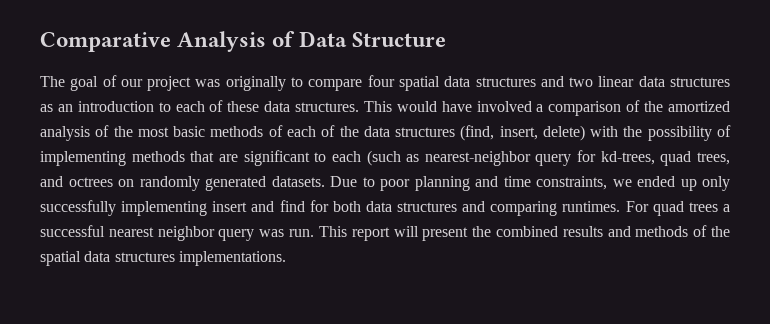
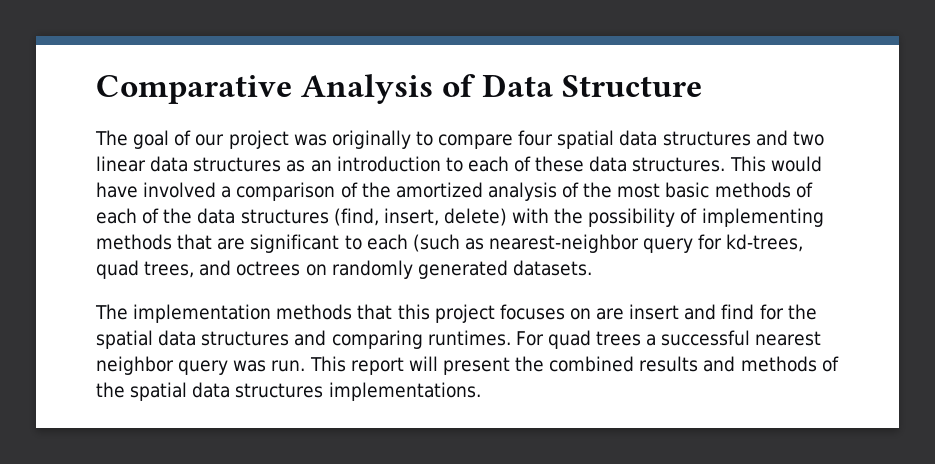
- This would have involved a comparison of the amortized analysis of the most basic methods of each of the data structures (find, insert, delete) with the possibility of implementing methods that are significant to each (such as nearest-neighbor query for kd-trees, quad trees, and octrees on randomly generated datasets. Due to poor planning and time constraints, we ended up only successfully implementing insert and find for both data structures and comparing runtimes.
+ This would have involved a comparison of the amortized analysis of the most basic methods of each of the data structures (find, insert, delete) with the possibility of implementing methods that are significant to each (such as nearest-neighbor query for kd-trees, quad trees, and octrees on randomly generated datasets.
+ The implementation methods that this project focuses on are insert and find for the spatial data structures and comparing runtimes.

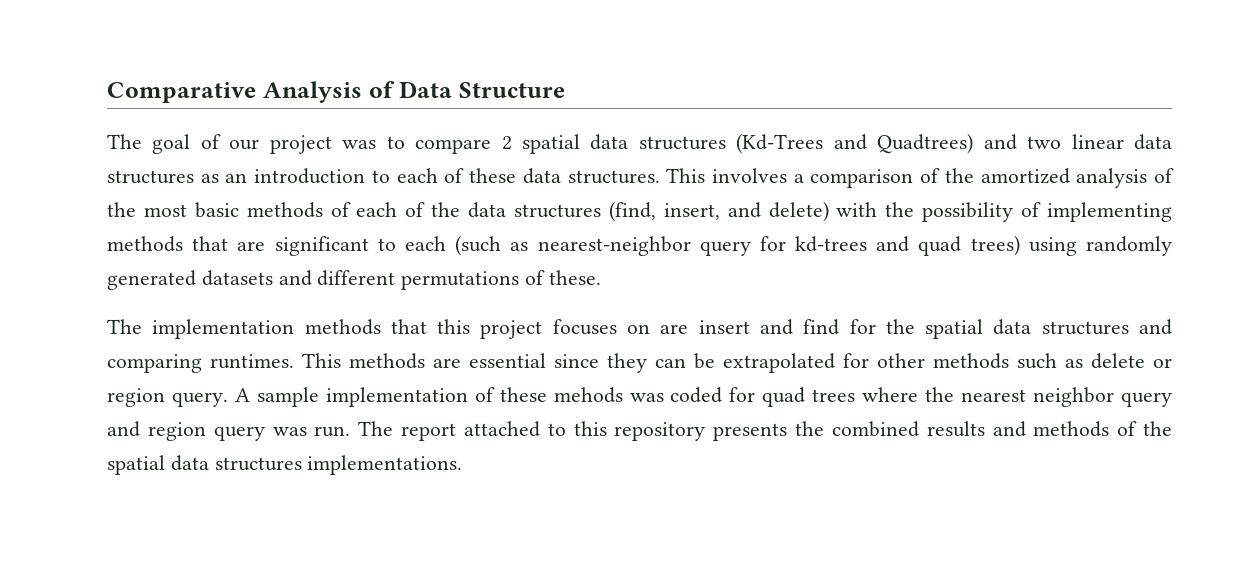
- The goal of our project was originally to compare four spatial data structures and two linear data structures as an introduction to each of these data structures.
+ The goal of our project was to compare 2 spatial data structures (Kd-Trees and Quadtrees) and two linear data structures as an introduction to each of these data structures.
- This would have involved a comparison of the amortized analysis of the most basic methods of each of the data structures (find, insert, delete) with the possibility of implementing methods that are significant to each (such as nearest-neighbor query for kd-trees, quad trees, and octrees on randomly generated datasets.
+ This involves a comparison of the amortized analysis of the most basic methods of each of the data structures (find, insert, and delete) with the possibility of implementing methods that are significant to each (such as nearest-neighbor query for kd-trees and quad trees) using randomly generated datasets and different permutations of these.
- For quad trees a successful nearest neighbor query was run. This report will present the combined results and methods of the spatial data structures implementations.
+ This methods are essential since they can be extrapolated for other methods such as delete or region query. A sample implementation of these mehods was coded for quad trees where the nearest neighbor query and region query was run. The report attached to this repository presents the combined results and methods of the spatial data structures implementations.

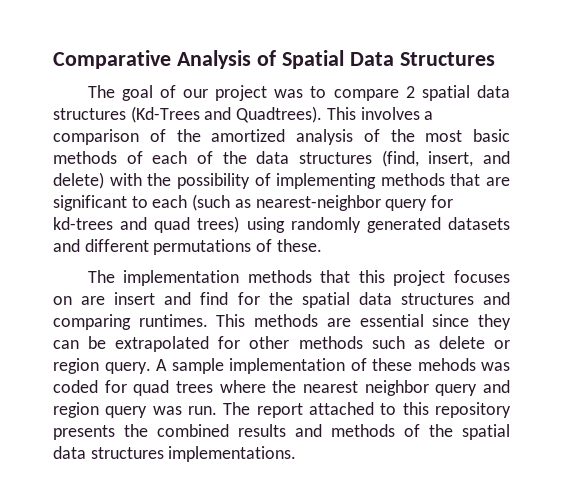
- Comparative Analysis of Data Structure
+ Comparative Analysis of Spatial Data Structures
- The goal of our project was to compare 2 spatial data structures (Kd-Trees and Quadtrees) and two linear data structures as an introduction to each of these data structures.
+ The goal of our project was to compare 2 spatial data structures (Kd-Trees and Quadtrees).

